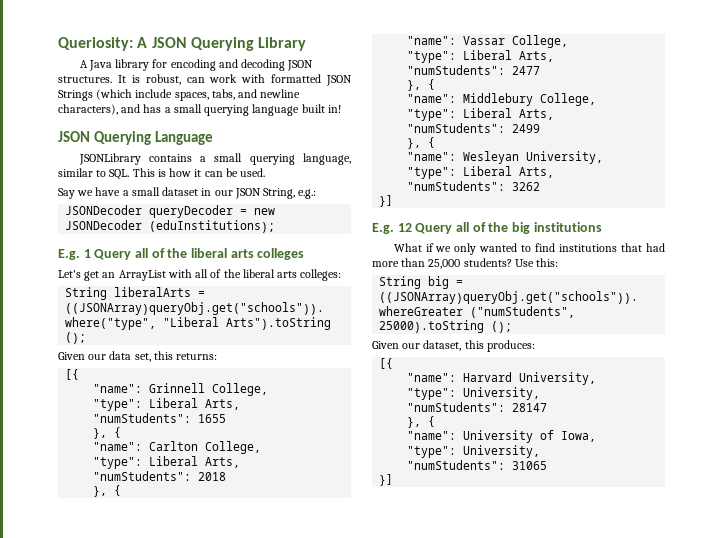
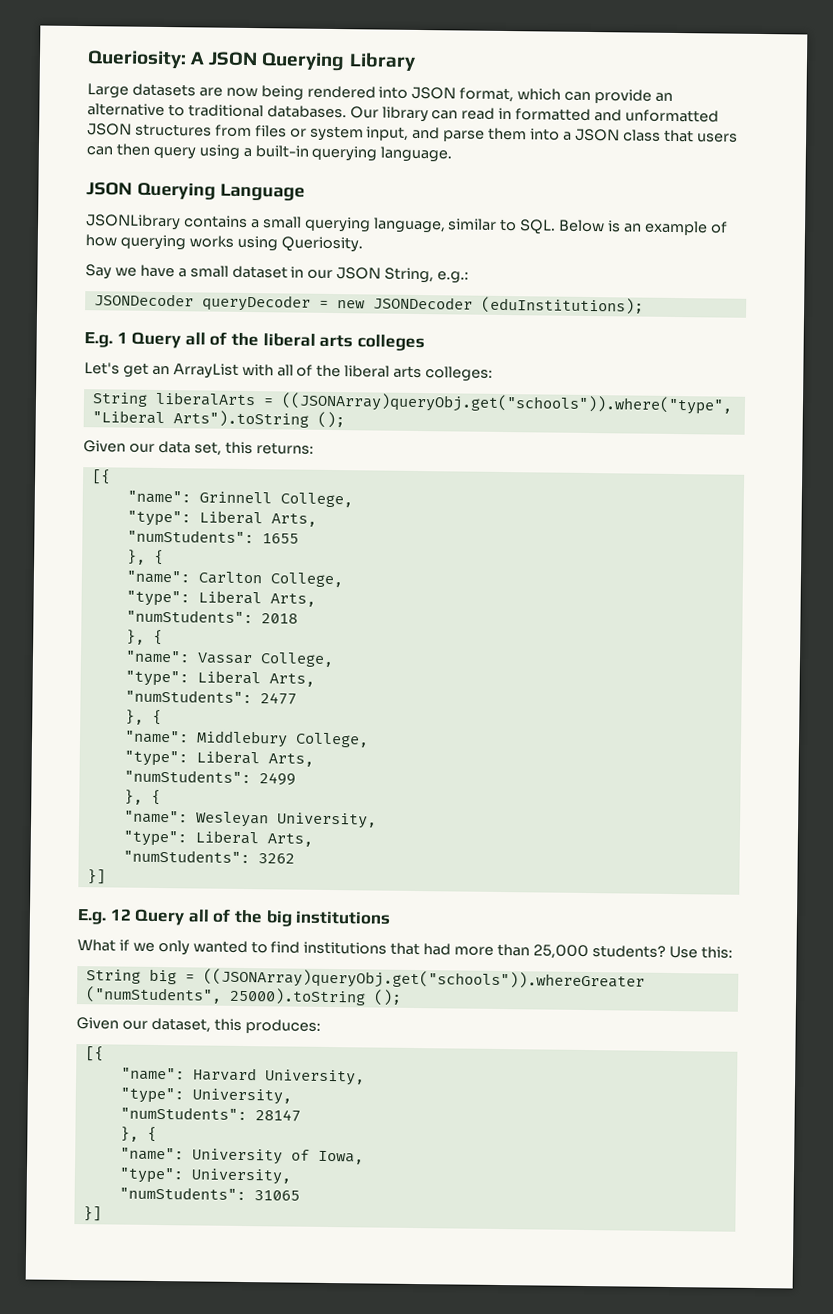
- A Java library for encoding and decoding JSON structures. It is robust, can work with formatted JSON Strings (which include spaces, tabs, and newline characters), and has a small querying language built in!
+ Large datasets are now being rendered into JSON format, which can provide an alternative to traditional databases. Our library can read in formatted and unformatted JSON structures from files or system input, and parse them into a JSON class that users can then query using a built-in querying language.
- JSONLibrary contains a small querying language, similar to SQL. This is how it can be used.
+ JSONLibrary contains a small querying language, similar to SQL. Below is an example of how querying works using Queriosity.

